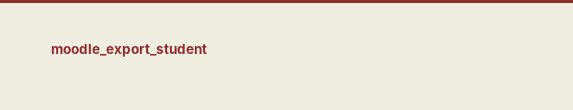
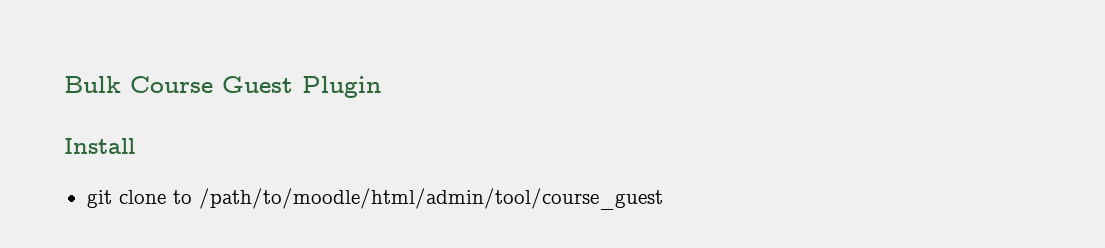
- moodle_export_student
+ Bulk Course Guest Plugin
+ Install
+ git clone to /path/to/moodle/html/admin/tool/course_guest

